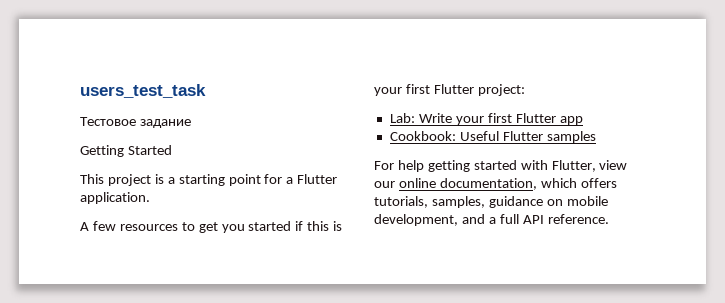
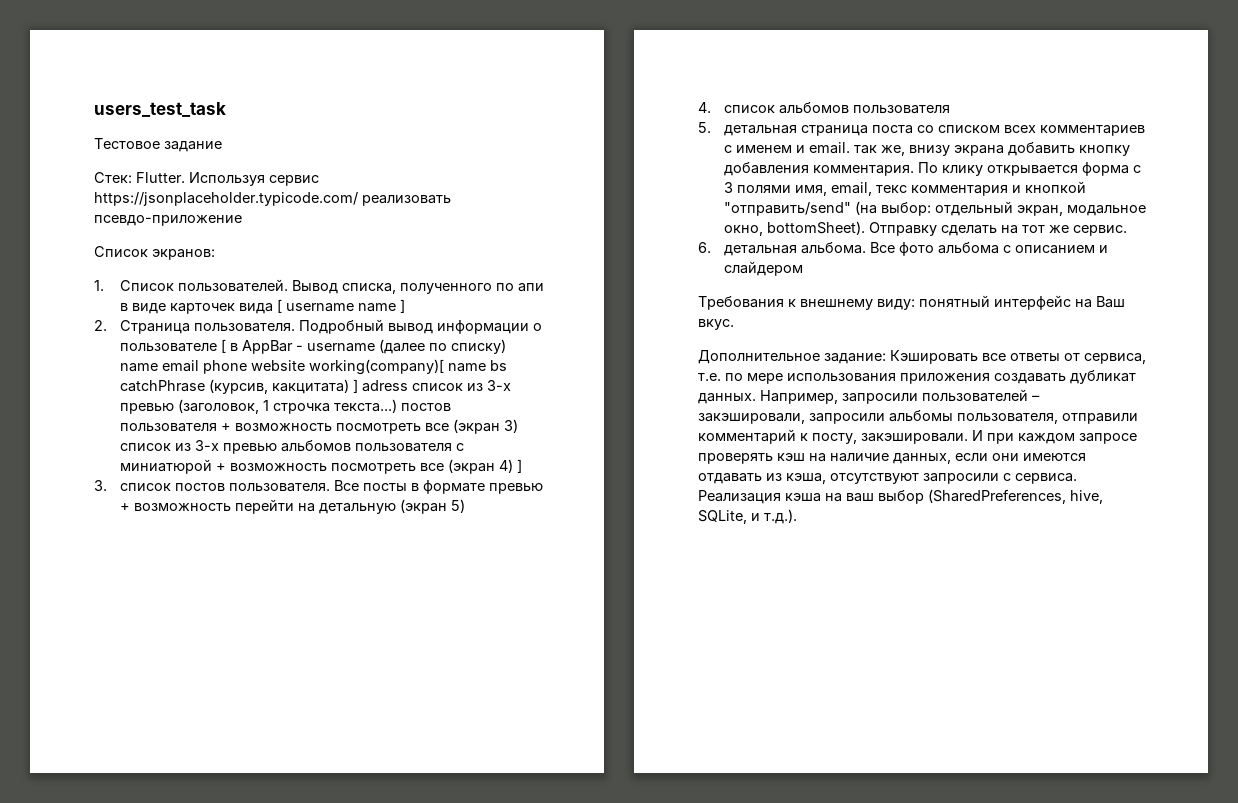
- Getting Started
- This project is a starting point for a Flutter application.
- A few resources to get you started if this is your first Flutter project:
- Lab: Write your first Flutter app
- Cookbook: Useful Flutter samples
- For help getting started with Flutter, view our online documentation, which offers tutorials, samples, guidance on mobile development, and a full API reference.
+ Стек: Flutter. Используя сервис https://jsonplaceholder.typicode.com/ реализовать псевдо-приложение
+ Список экранов:
+ 1. Список пользователей. Вывод списка, полученного по апи в виде карточек вида [ username name ]
+ 2. Страница пользователя. Подробный вывод информации о пользователе [ в AppBar - username (далее по списку) name email phone website working(company)[ name bs catchPhrase (курсив, какцитата) ] adress список из 3-х превью (заголовок, 1 строчка текста...) постов пользователя + возможность посмотреть все (экран 3) список из 3-х превью альбомов пользователя с миниатюрой + возможность посмотреть все (экран 4) ]
+ 3. список постов пользователя. Все посты в формате превью + возможность перейти на детальную (экран 5)
+ 4. список альбомов пользователя
+ 5. детальная страница поста со списком всех комментариев c именем и email. так же, внизу экрана добавить кнопку добавления комментария. По клику открывается форма с 3 полями имя, email, текс комментария и кнопкой "отправить/send" (на выбор: отдельный экран, модальное окно, bottomSheet). Отправку сделать на тот же сервис.
+ 6. детальная альбома. Все фото альбома с описанием и слайдером
+ Требования к внешнему виду: понятный интерфейс на Ваш вкус.
+ Дополнительное задание: Кэшировать все ответы от сервиса, т.е. по мере использования приложения создавать дубликат данных. Например, запросили пользователей – закэшировали, запросили альбомы пользователя, отправили комментарий к посту, закэшировали. И при каждом запросе проверять кэш на наличие данных, если они имеются отдавать из кэша, отсутствуют запросили с сервиса. Реализация кэша на ваш выбор (SharedPreferences, hive, SQLite, и т.д.).

